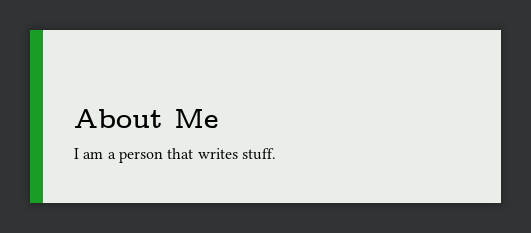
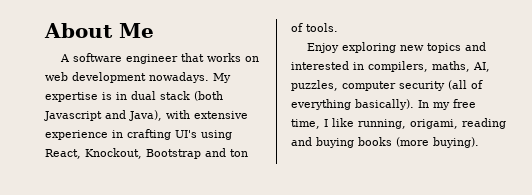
- I am a person that writes stuff.
+ A software engineer that works on web development nowadays. My expertise is in dual stack (both Javascript and Java), with extensive experience in crafting UI's using React, Knockout, Bootstrap and ton of tools.
+ Enjoy exploring new topics and interested in compilers, maths, AI, puzzles, computer security (all of everything basically). In my free time, I like running, origami, reading and buying books (more buying).

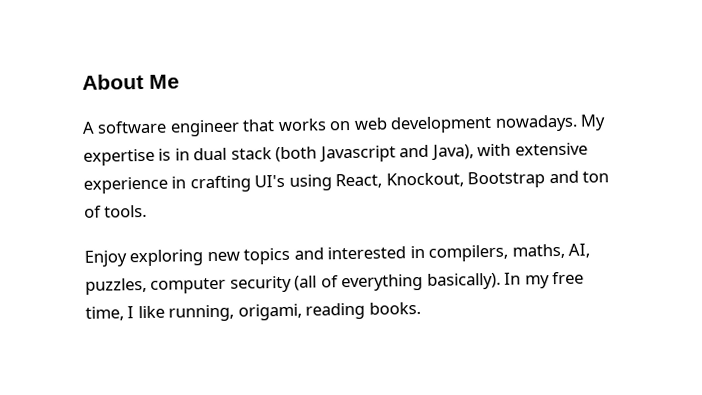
- In my free time, I like running, origami, reading and buying books (more buying).
+ In my free time, I like running, origami, reading books.

